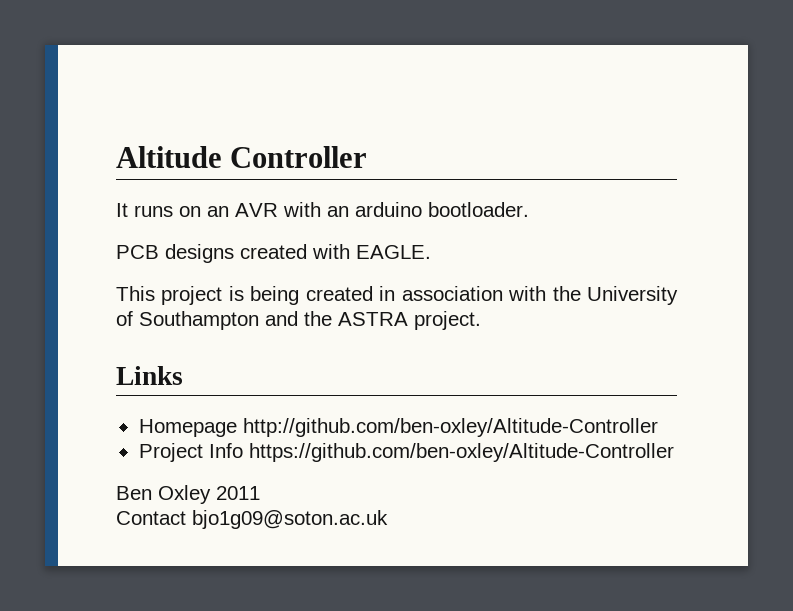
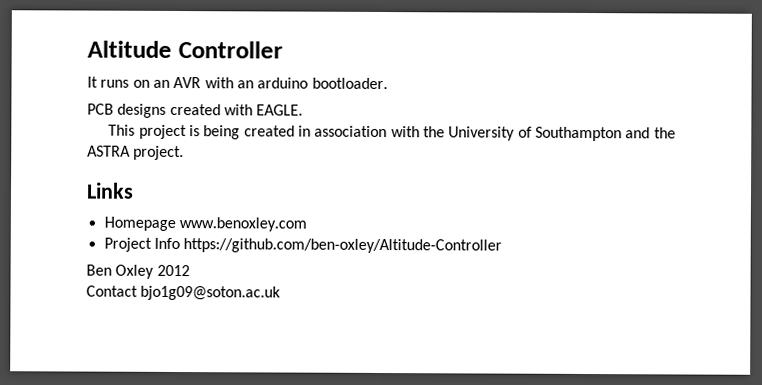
- Homepage http://github.com/ben-oxley/Altitude-Controller
+ Homepage www.benoxley.com
- Ben Oxley 2011
+ Ben Oxley 2012

